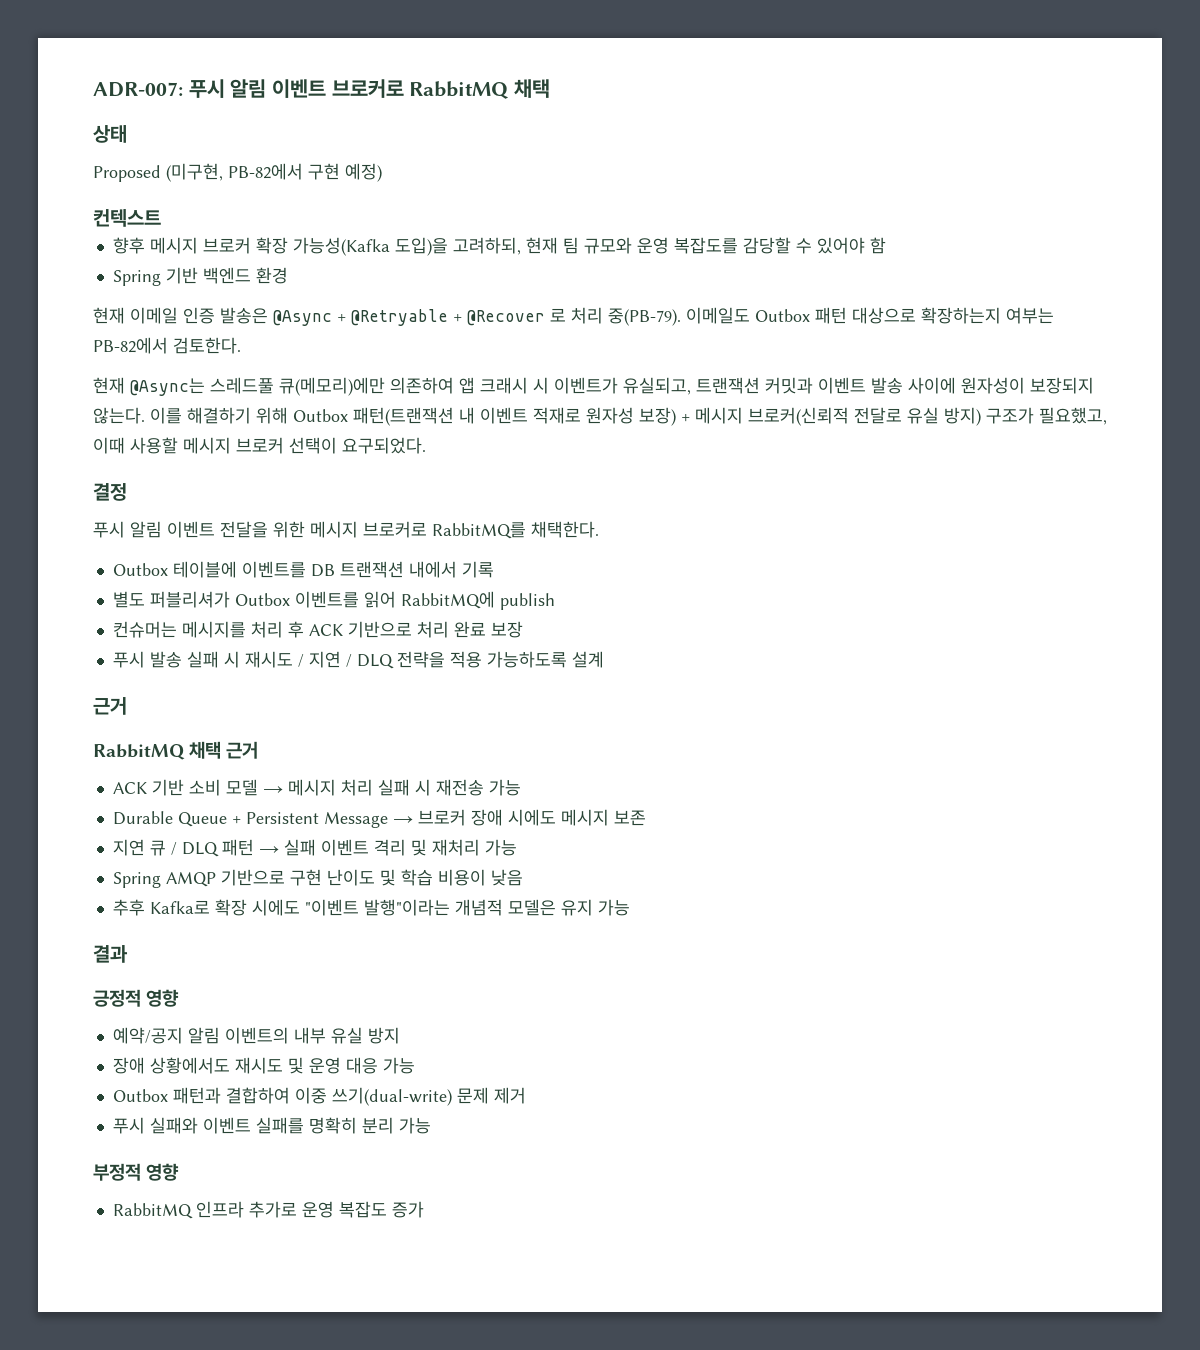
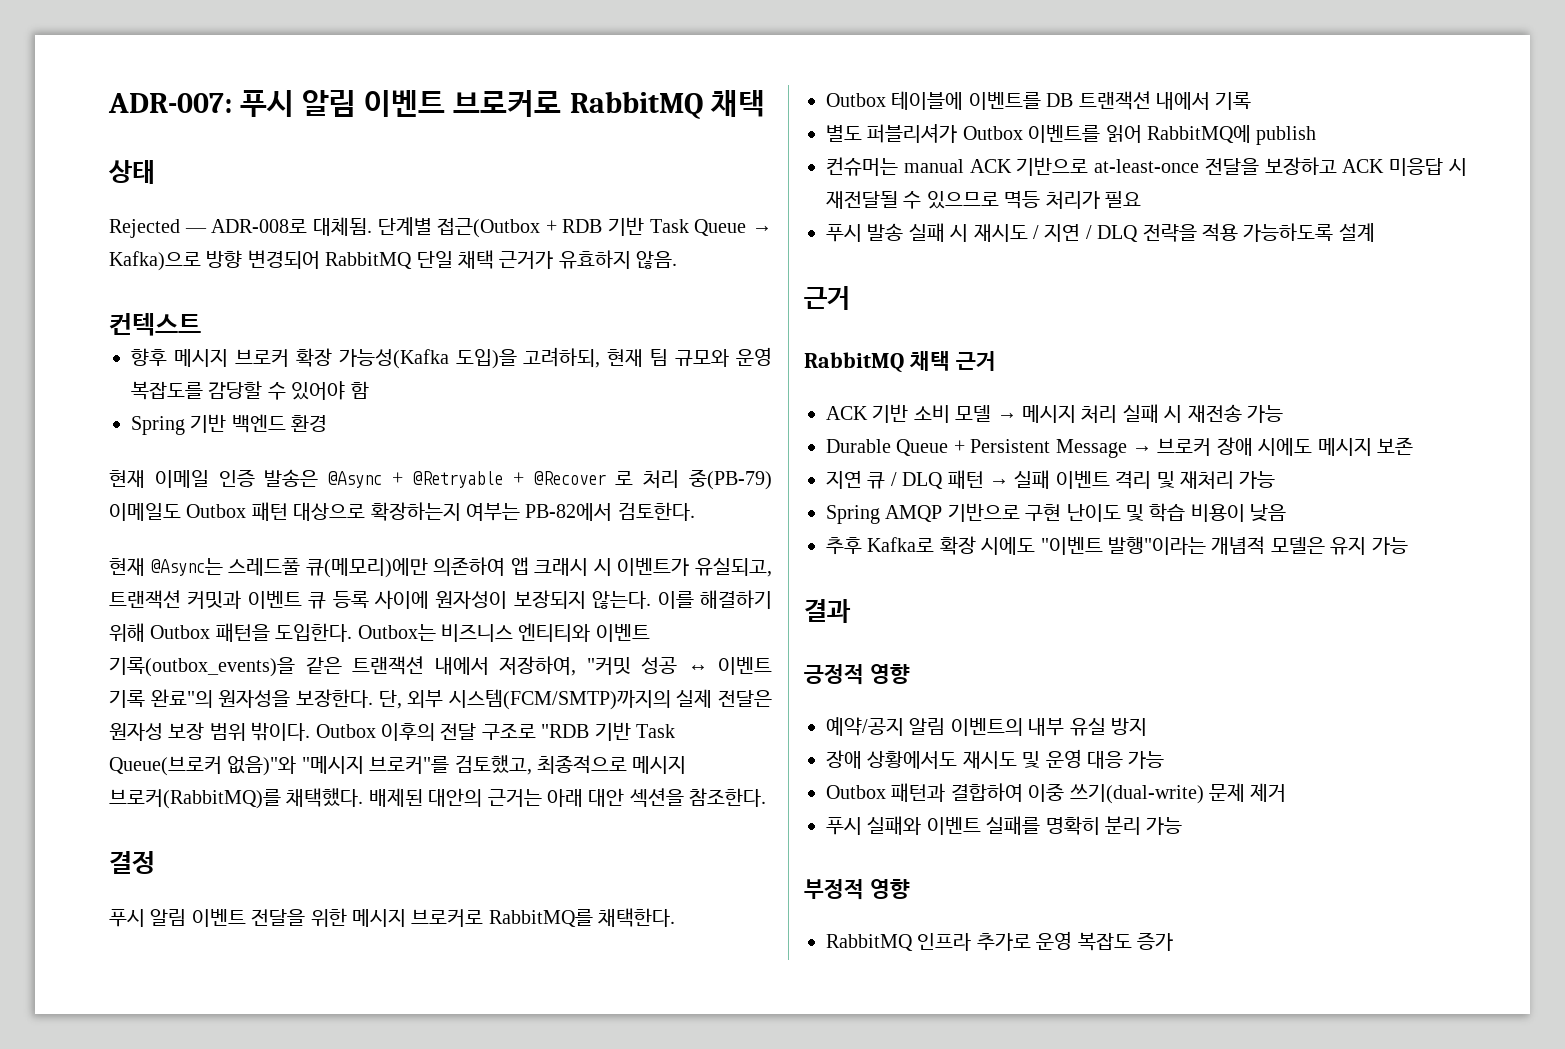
- Proposed (미구현, PB-82에서 구현 예정)
+ Rejected — ADR-008로 대체됨. 단계별 접근(Outbox + RDB 기반 Task Queue → Kafka)으로 방향 변경되어 RabbitMQ 단일 채택 근거가 유효하지 않음.
- 현재 이메일 인증 발송은 @Async + @Retryable + @Recover 로 처리 중(PB-79). 이메일도 Outbox 패턴 대상으로 확장하는지 여부는 PB-82에서 검토한다.
+ 현재 이메일 인증 발송은 @Async + @Retryable + @Recover 로 처리 중(PB-79) 이메일도 Outbox 패턴 대상으로 확장하는지 여부는 PB-82에서 검토한다.
- 현재 @Async는 스레드풀 큐(메모리)에만 의존하여 앱 크래시 시 이벤트가 유실되고, 트랜잭션 커밋과 이벤트 발송 사이에 원자성이 보장되지 않는다.
+ 현재 @Async는 스레드풀 큐(메모리)에만 의존하여 앱 크래시 시 이벤트가 유실되고, 트랜잭션 커밋과 이벤트 큐 등록 사이에 원자성이 보장되지 않는다.
- 이를 해결하기 위해 Outbox 패턴(트랜잭션 내 이벤트 적재로 원자성 보장) + 메시지 브로커(신뢰적 전달로 유실 방지) 구조가 필요했고, 이때 사용할 메시지 브로커 선택이 요구되었다.
+ 이를 해결하기 위해 Outbox 패턴을 도입한다. Outbox는 비즈니스 엔티티와 이벤트 기록(outbox_events)을 같은 트랜잭션 내에서 저장하여, "커밋 성공 ↔ 이벤트 기록 완료"의 원자성을 보장한다. 단, 외부 시스템(FCM/SMTP)까지의 실제 전달은 원자성 보장 범위 밖이다. Outbox 이후의 전달 구조로 "RDB 기반 Task Queue(브로커 없음)"와 "메시지 브로커"를 검토했고, 최종적으로 메시지 브로커(RabbitMQ)를 채택했다. 배제된 대안의 근거는 아래 대안 섹션을 참조한다.
- 컨슈머는 메시지를 처리 후 ACK 기반으로 처리 완료 보장
+ 컨슈머는 manual ACK 기반으로 at-least-once 전달을 보장하고 ACK 미응답 시 재전달될 수 있으므로 멱등 처리가 필요

